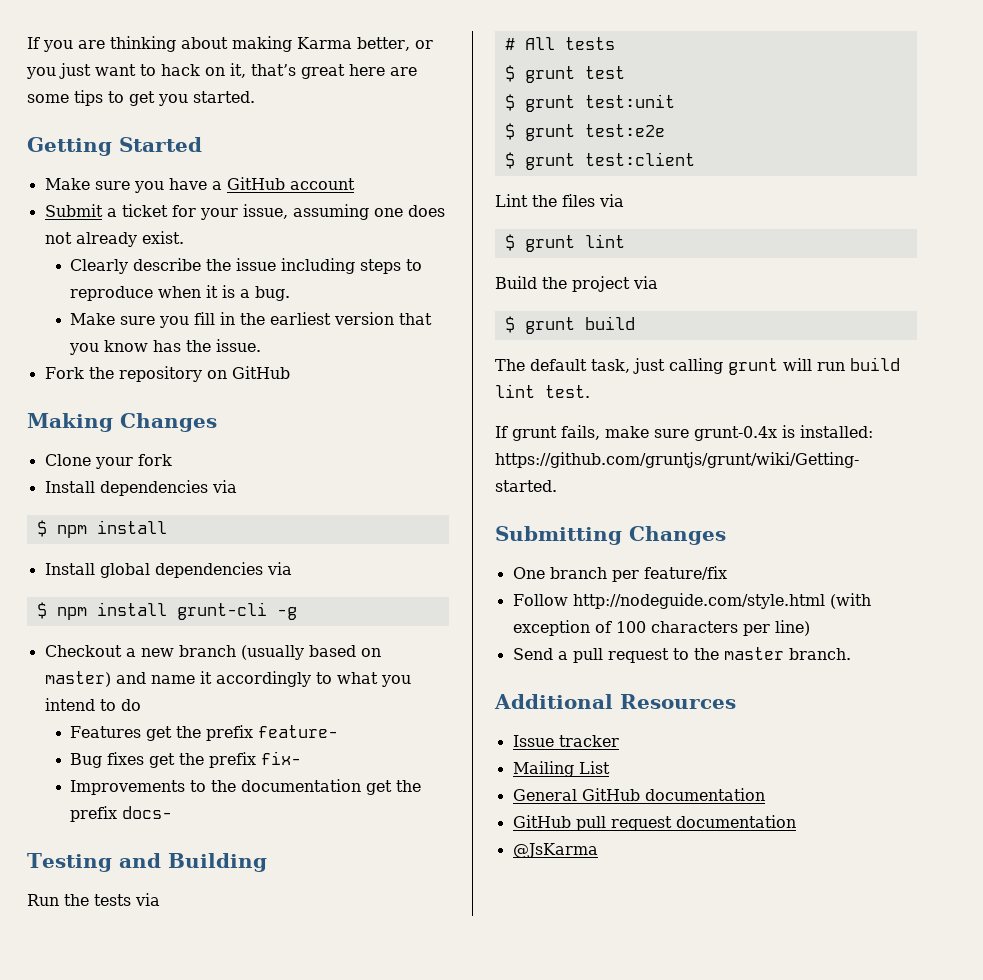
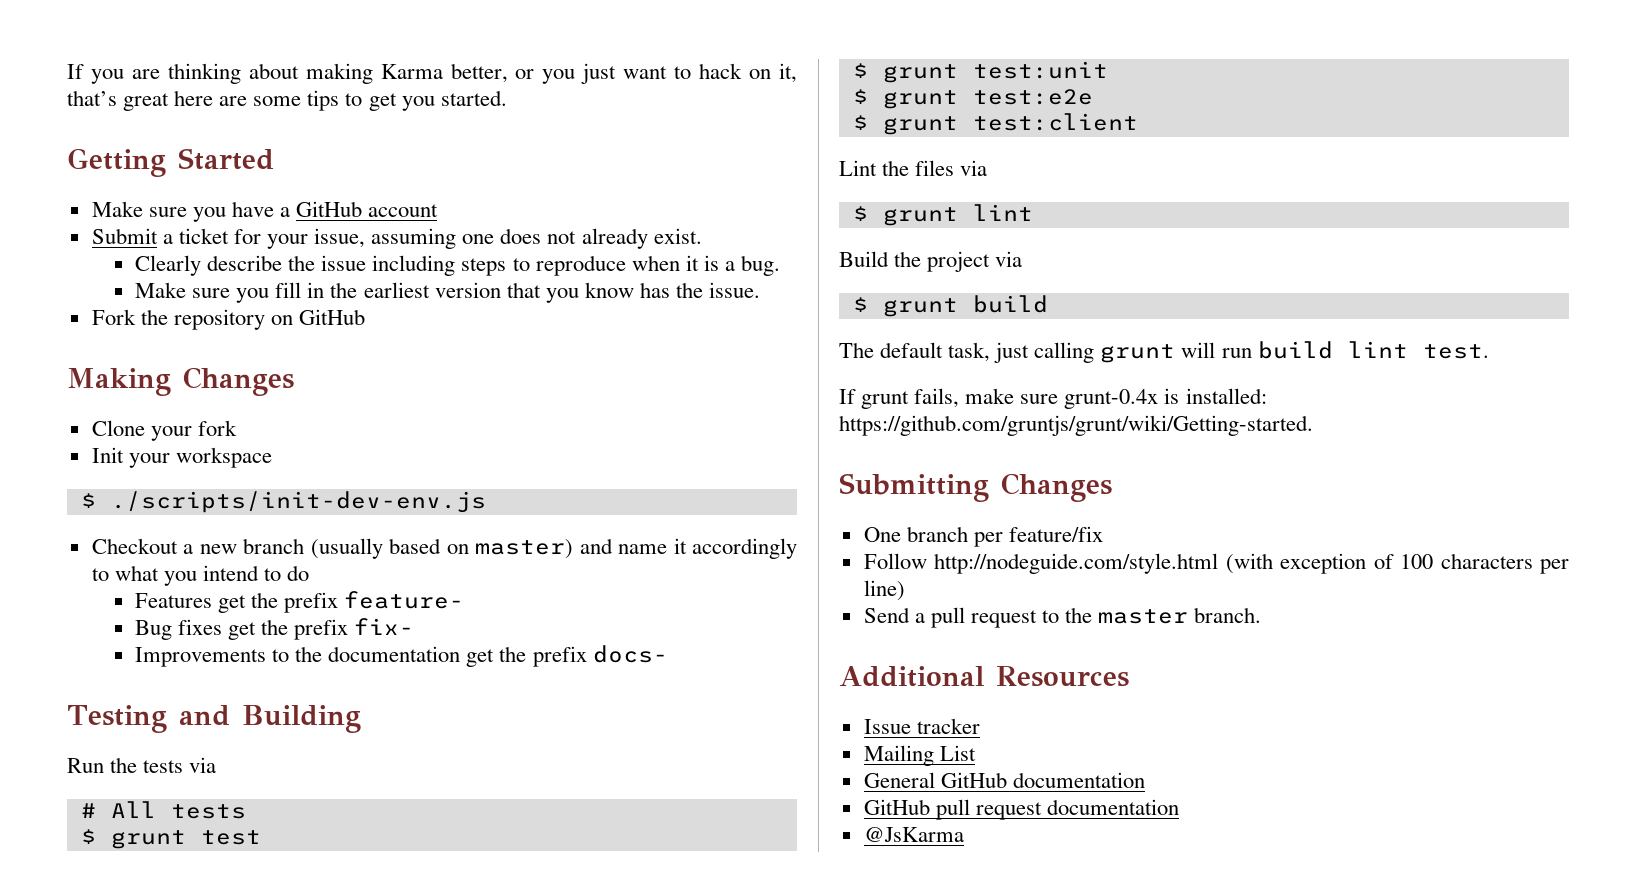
- Install dependencies via
- $ npm install
- Install global dependencies via
- $ npm install grunt-cli -g
+ Init your workspace
+ $ ./scripts/init-dev-env.js

